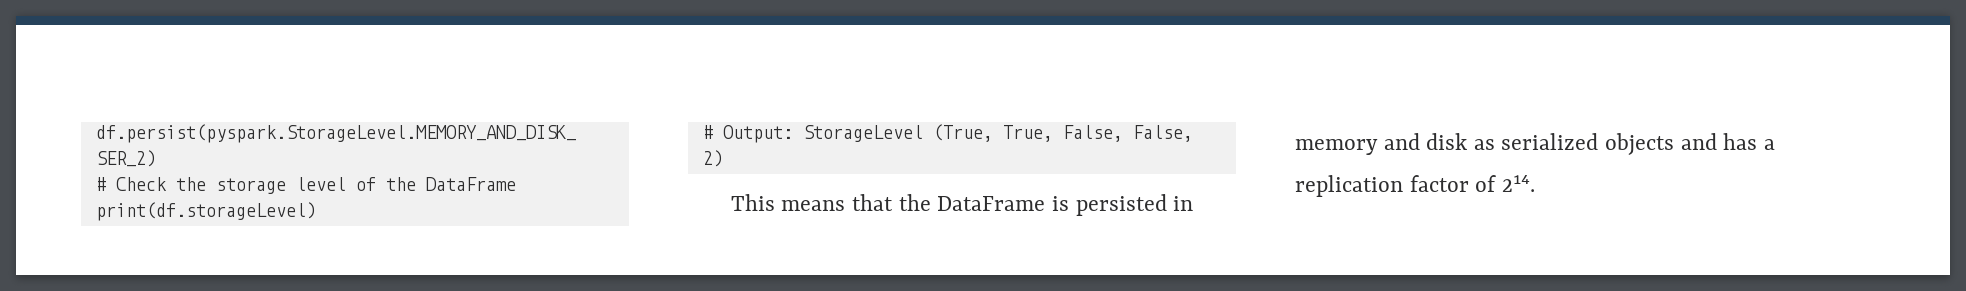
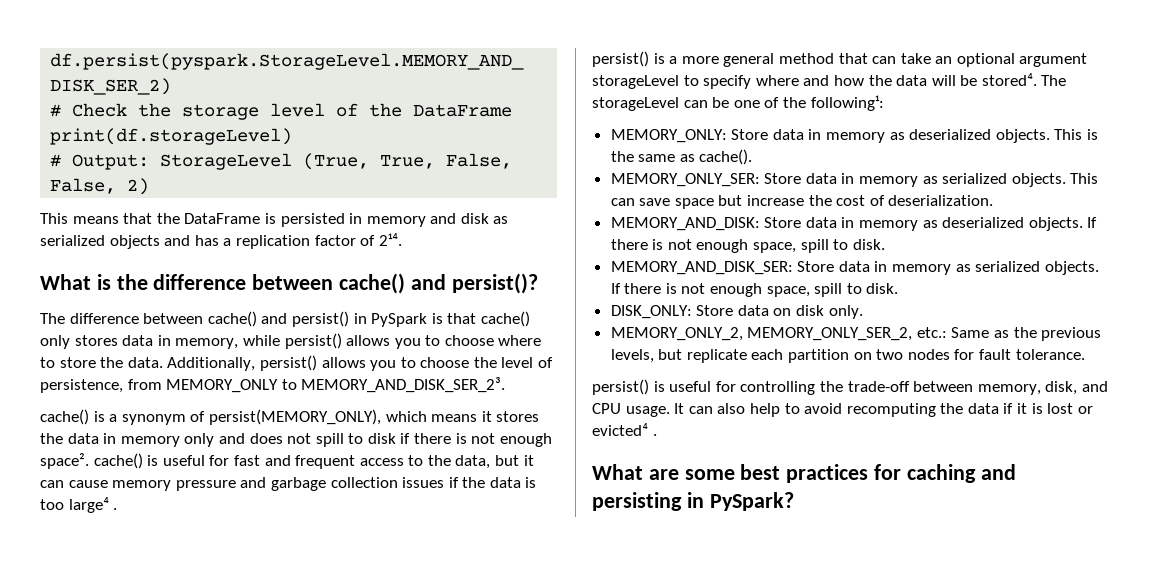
+ What is the difference between cache() and persist()?
+ The difference between cache() and persist() in PySpark is that cache() only stores data in memory, while persist() allows you to choose where to store the data. Additionally, persist() allows you to choose the level of persistence, from MEMORY_ONLY to MEMORY_AND_DISK_SER_2³.
+ cache() is a synonym of persist(MEMORY_ONLY), which means it stores the data in memory only and does not spill to disk if there is not enough space². cache() is useful for fast and frequent access to the data, but it can cause memory pressure and garbage collection issues if the data is too large⁴ .
+ persist() is a more general method that can take an optional argument storageLevel to specify where and how the data will be stored⁴. The storageLevel can be one of the following¹:
+ MEMORY_ONLY: Store data in memory as deserialized objects. This is the same as cache().
+ MEMORY_ONLY_SER: Store data in memory as serialized objects. This can save space but increase the cost of deserialization.
+ MEMORY_AND_DISK: Store data in memory as deserialized objects. If there is not enough space, spill to disk.
+ MEMORY_AND_DISK_SER: Store data in memory as serialized objects. If there is not enough space, spill to disk.
+ DISK_ONLY: Store data on disk only.
+ MEMORY_ONLY_2, MEMORY_ONLY_SER_2, etc.: Same as the previous levels, but replicate each partition on two nodes for fault tolerance.
+ persist() is useful for controlling the trade-off between memory, disk, and CPU usage. It can also help to avoid recomputing the data if it is lost or evicted⁴ .
+ What are some best practices for caching and persisting in PySpark?

